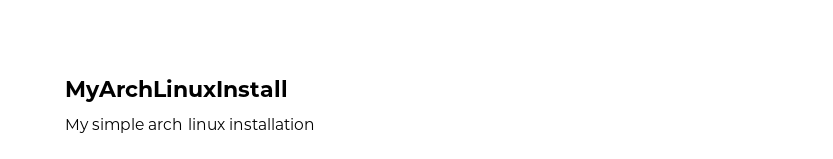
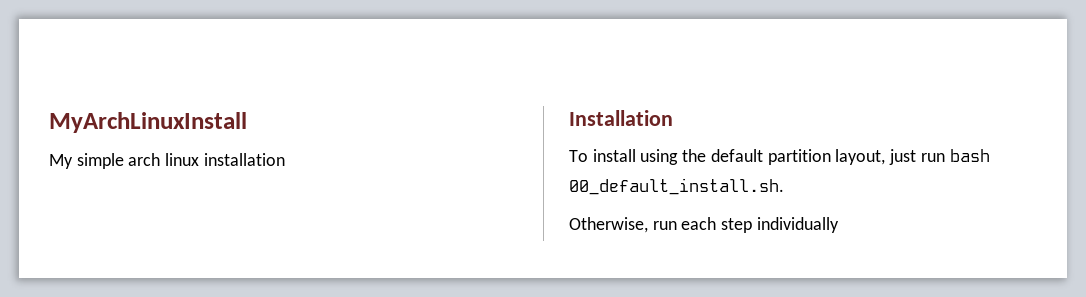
+ Installation
+ To install using the default partition layout, just run bash 00_default_install.sh.
+ Otherwise, run each step individually

